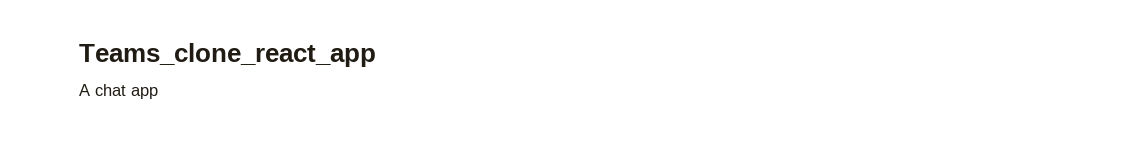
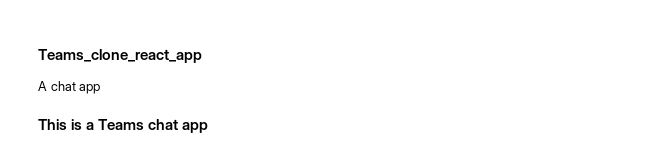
+ This is a Teams chat app

